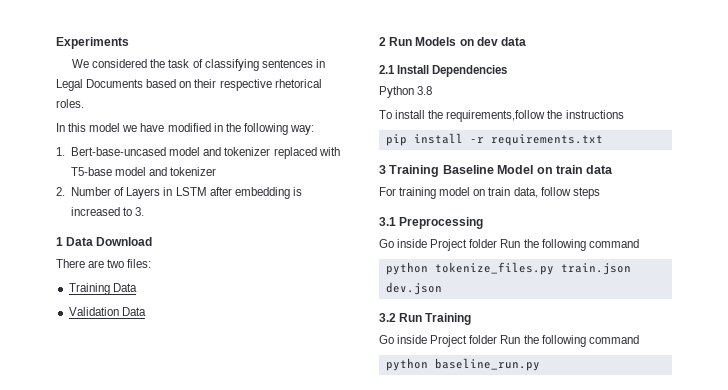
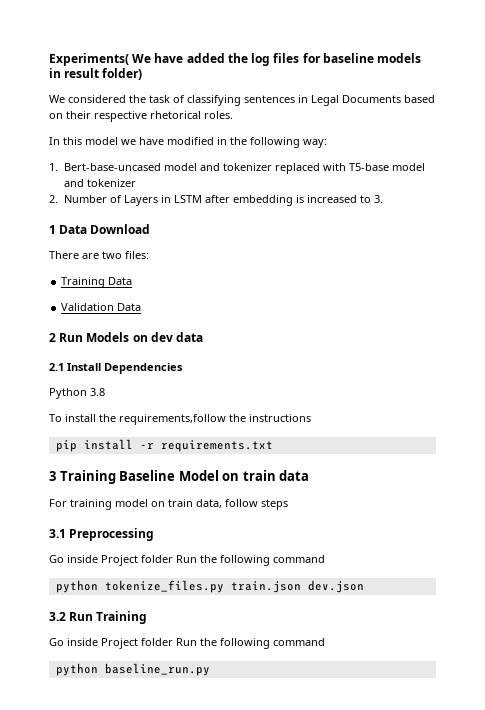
- Experiments
+ Experiments( We have added the log files for baseline models in result folder)

